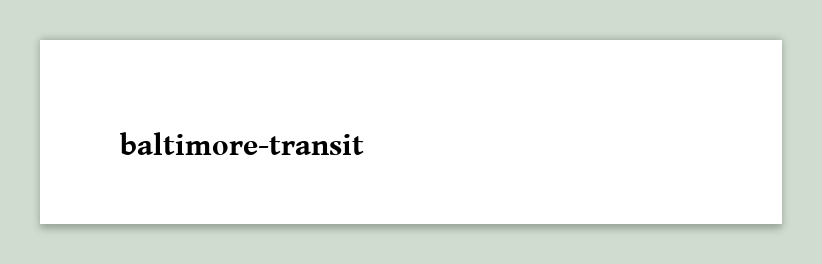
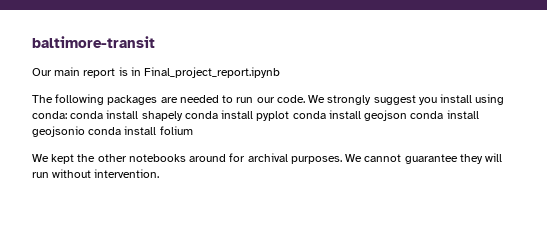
+ Our main report is in Final_project_report.ipynb
+ The following packages are needed to run our code. We strongly suggest you install using conda: conda install shapely conda install pyplot conda install geojson conda install geojsonio conda install folium
+ We kept the other notebooks around for archival purposes. We cannot guarantee they will run without intervention.

